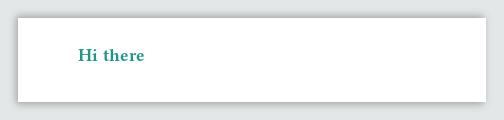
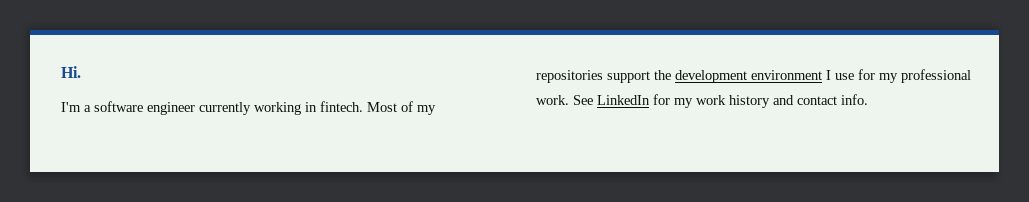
- Hi there
+ Hi.
+ I'm a software engineer currently working in fintech. Most of my repositories support the development environment I use for my professional work. See LinkedIn for my work history and contact info.

